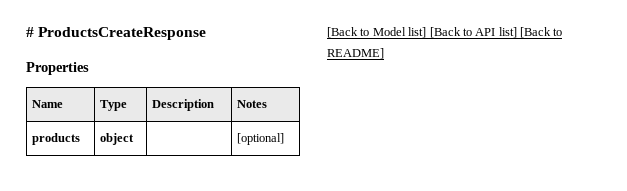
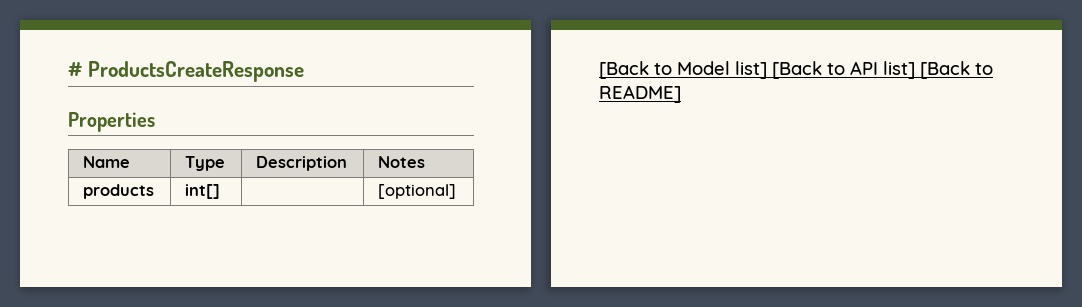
- products | object | | [optional]
+ products | int[] | | [optional]

